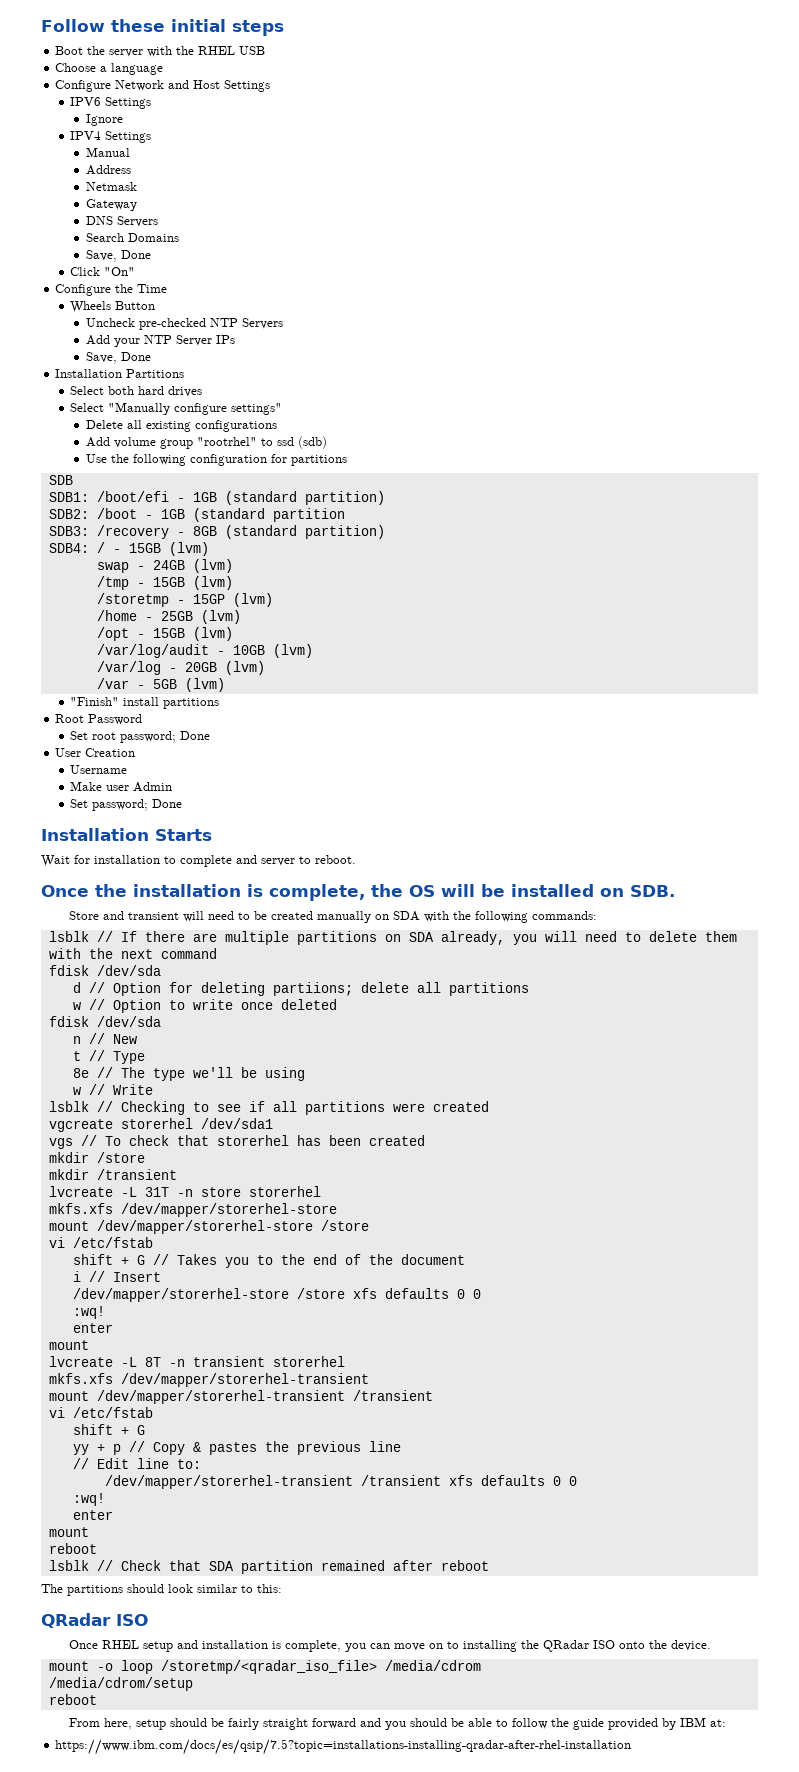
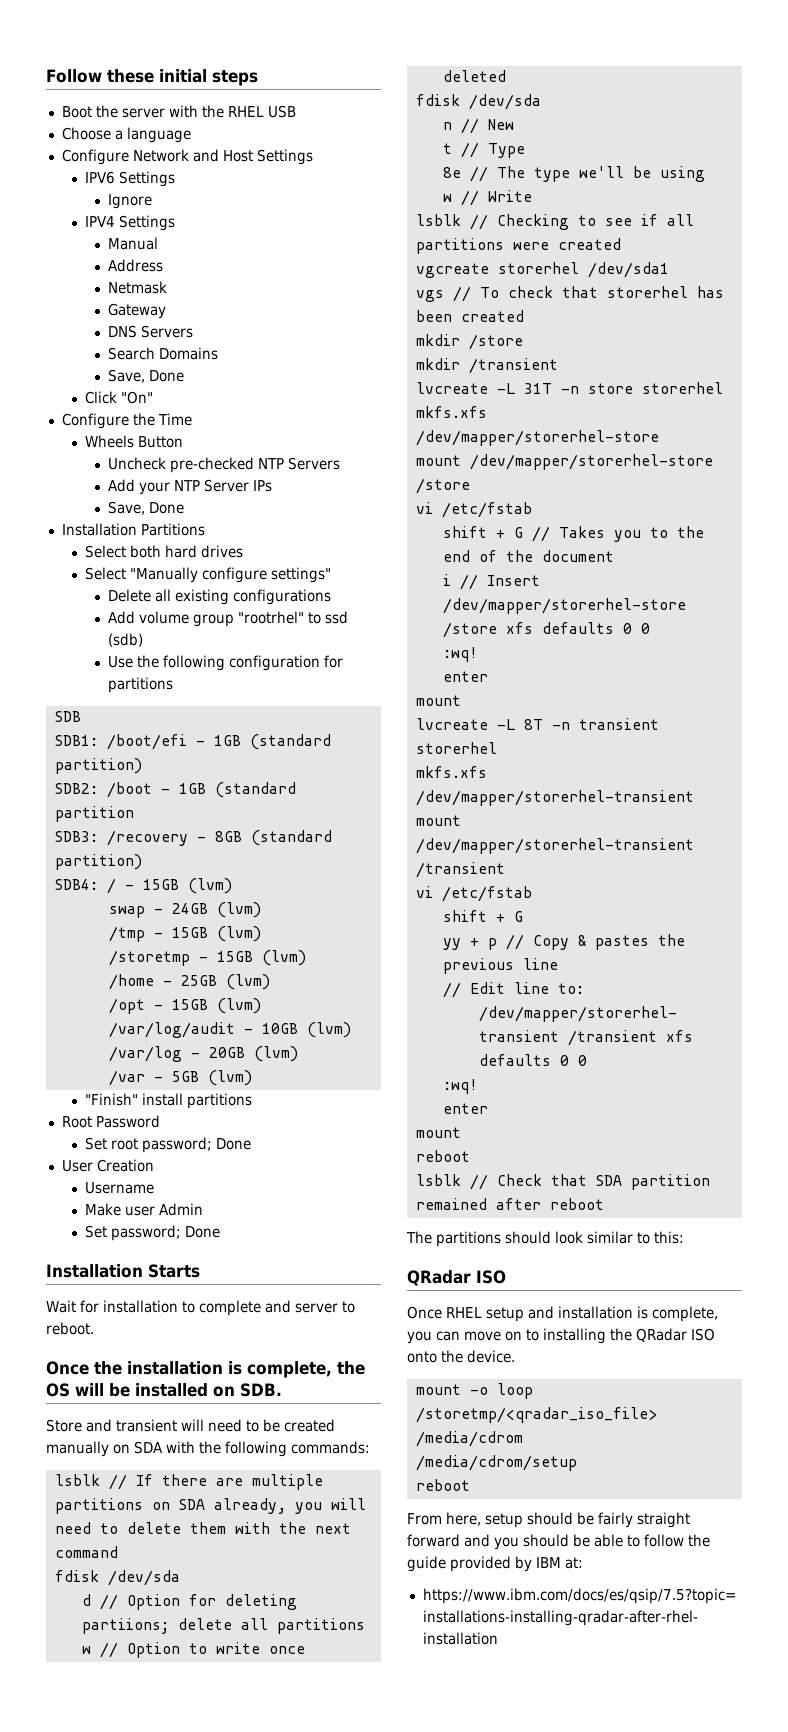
- /storetmp - 15GP (lvm)
+ /storetmp - 15GB (lvm)

